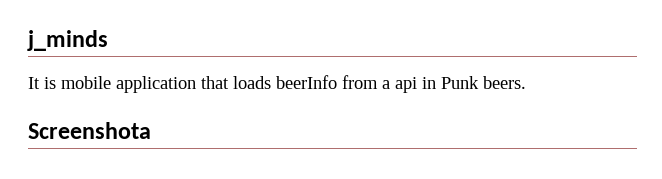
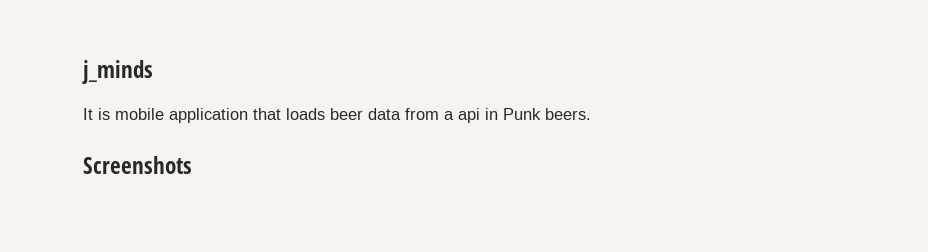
- It is mobile application that loads beerInfo from a api in Punk beers.
+ It is mobile application that loads beer data from a api in Punk beers.
- Screenshota
+ Screenshots

